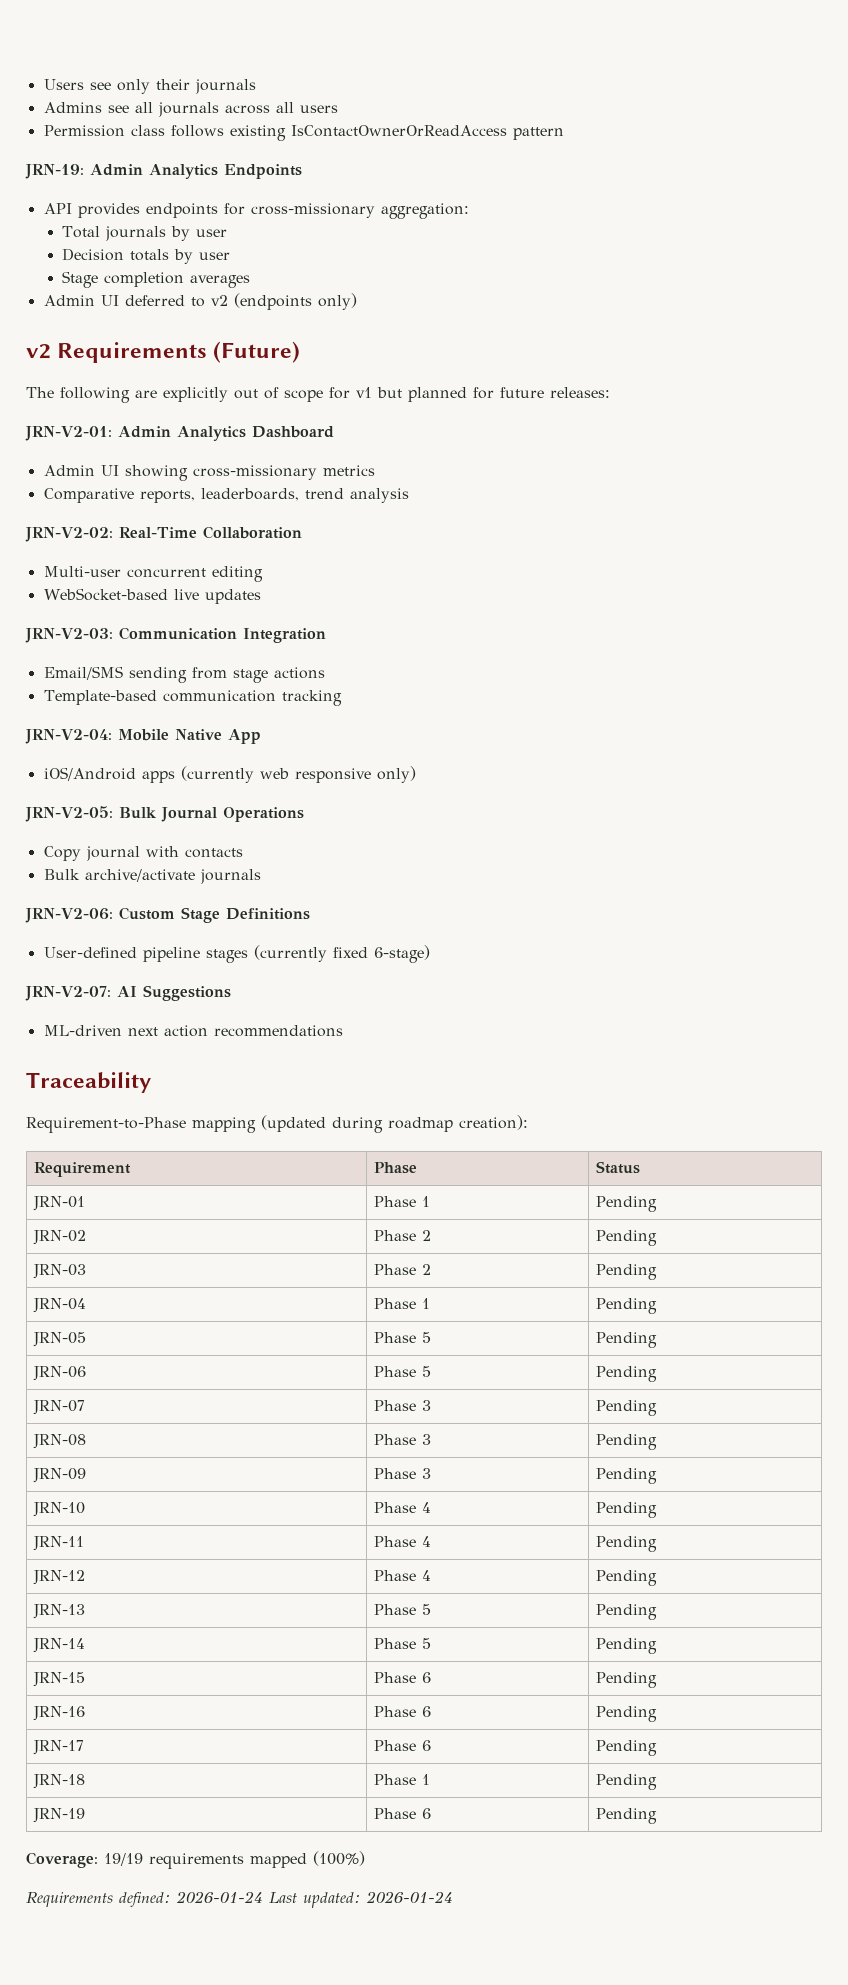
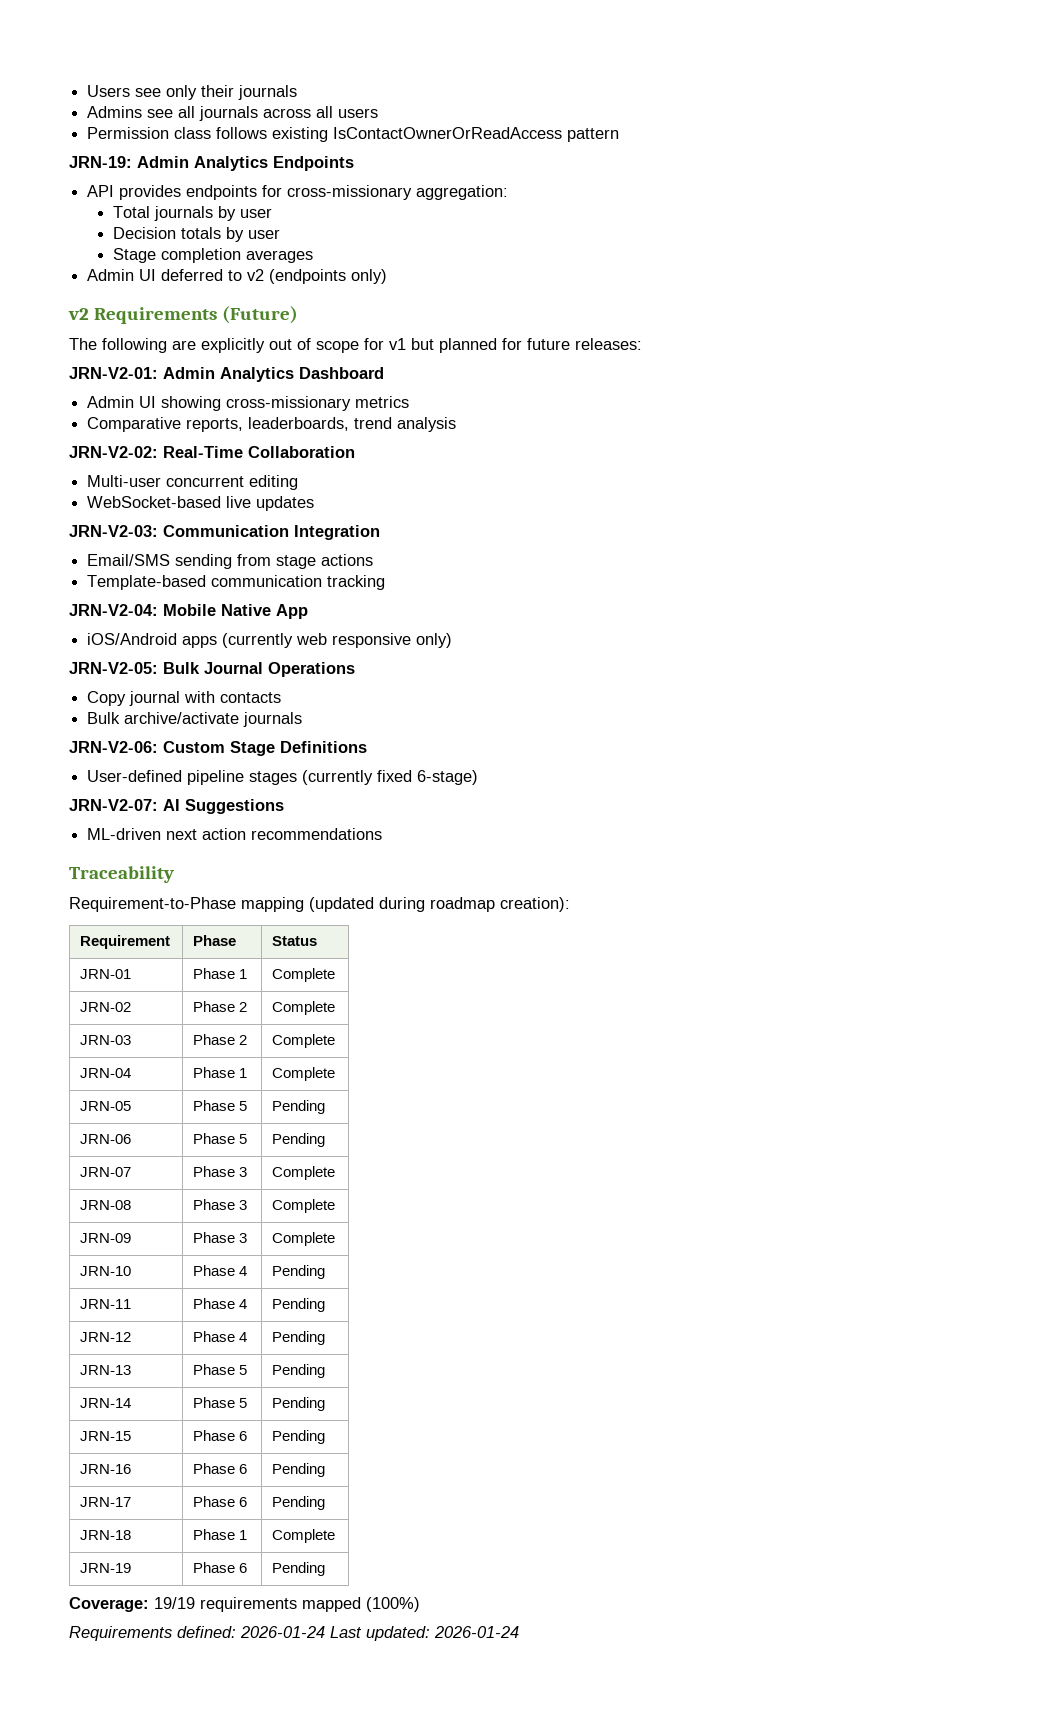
- JRN-01 | Phase 1 | Pending
+ JRN-01 | Phase 1 | Complete
- JRN-02 | Phase 2 | Pending
+ JRN-02 | Phase 2 | Complete
- JRN-03 | Phase 2 | Pending
+ JRN-03 | Phase 2 | Complete
- JRN-04 | Phase 1 | Pending
+ JRN-04 | Phase 1 | Complete
- JRN-07 | Phase 3 | Pending
+ JRN-07 | Phase 3 | Complete
- JRN-08 | Phase 3 | Pending
+ JRN-08 | Phase 3 | Complete
- JRN-09 | Phase 3 | Pending
+ JRN-09 | Phase 3 | Complete
- JRN-18 | Phase 1 | Pending
+ JRN-18 | Phase 1 | Complete

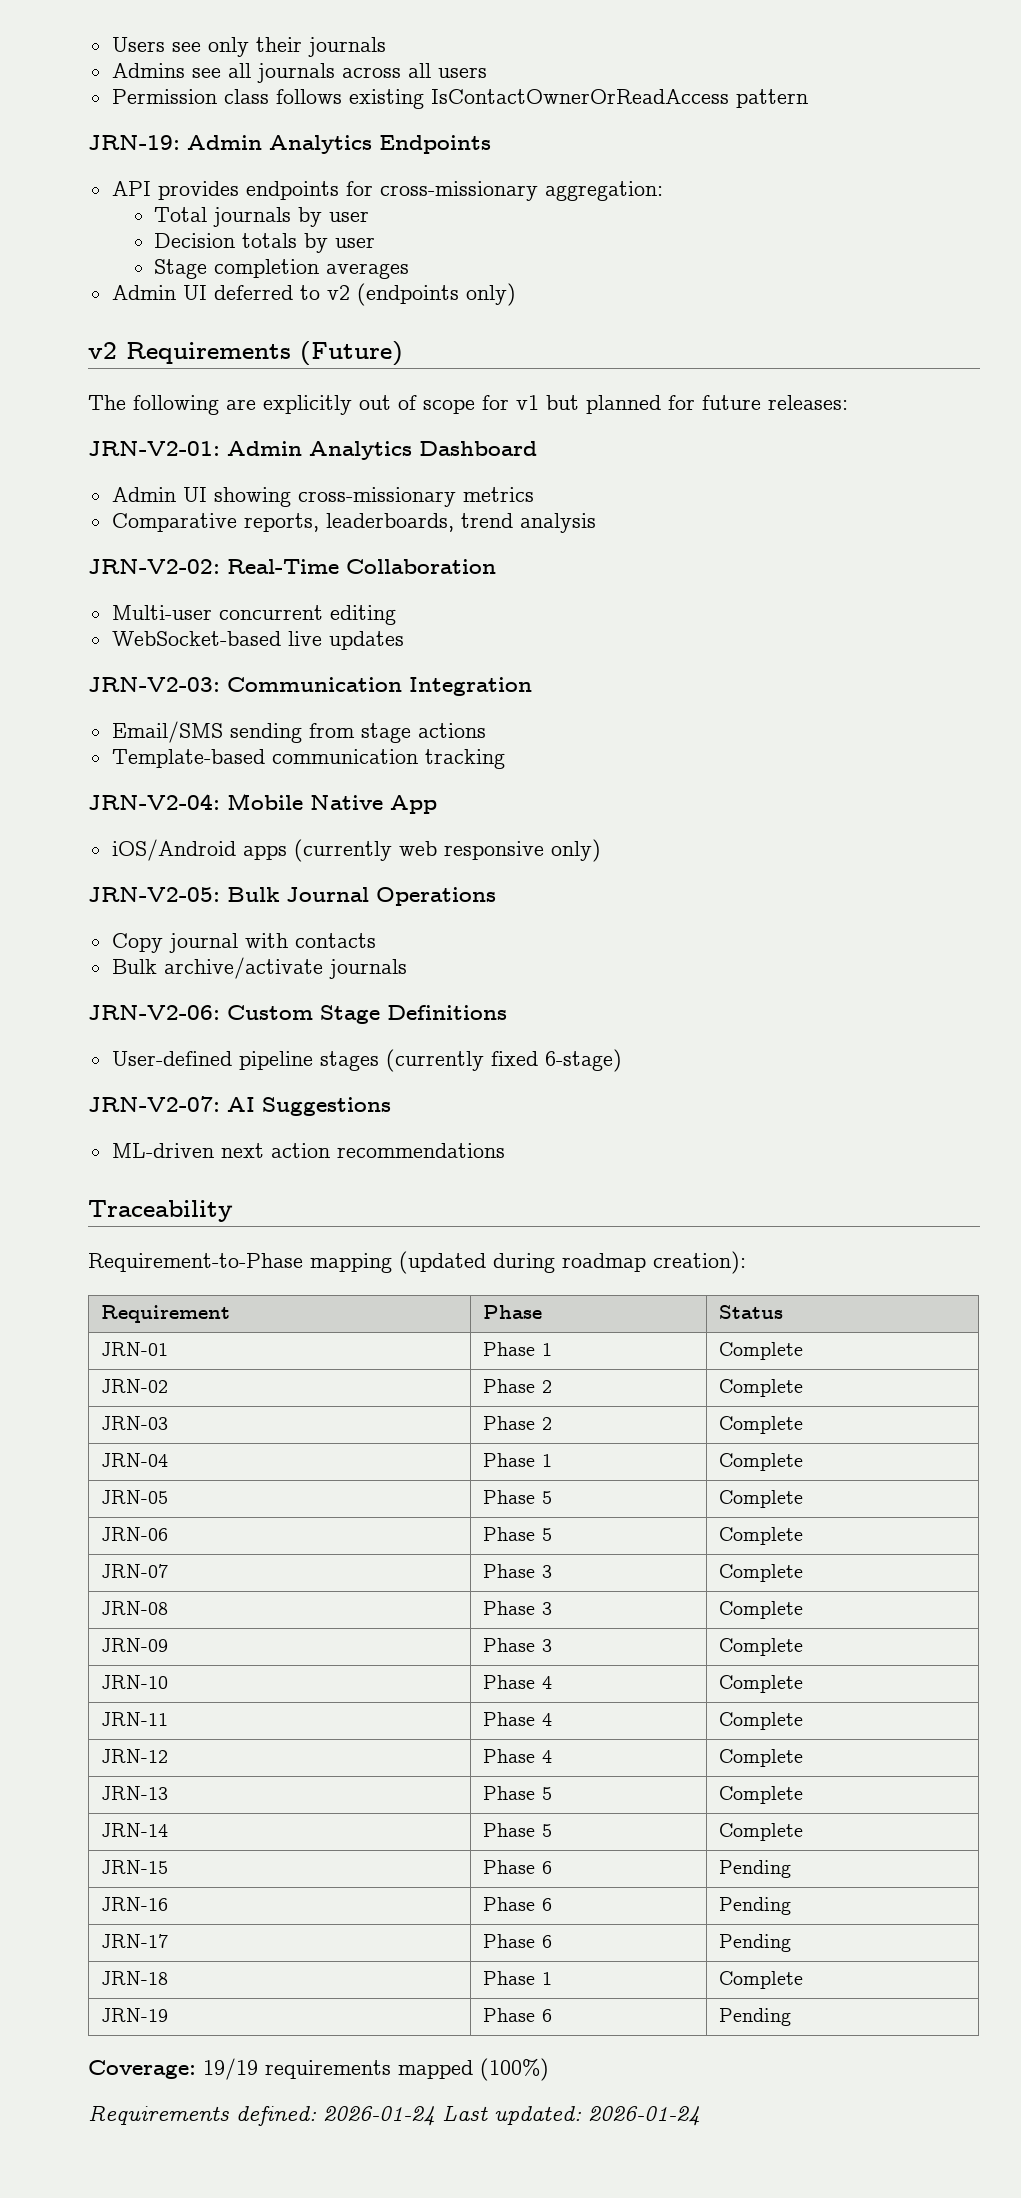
- JRN-05 | Phase 5 | Pending
+ JRN-05 | Phase 5 | Complete
- JRN-06 | Phase 5 | Pending
+ JRN-06 | Phase 5 | Complete
- JRN-10 | Phase 4 | Pending
+ JRN-10 | Phase 4 | Complete
- JRN-11 | Phase 4 | Pending
+ JRN-11 | Phase 4 | Complete
- JRN-12 | Phase 4 | Pending
+ JRN-12 | Phase 4 | Complete
- JRN-13 | Phase 5 | Pending
+ JRN-13 | Phase 5 | Complete
- JRN-14 | Phase 5 | Pending
+ JRN-14 | Phase 5 | Complete

